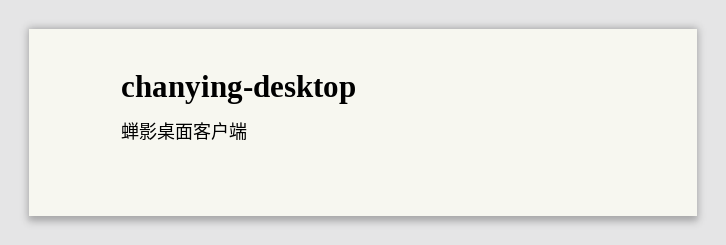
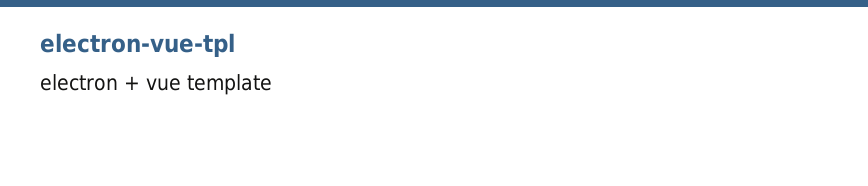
- chanying-desktop
- 蝉影桌面客户端
+ electron-vue-tpl
+ electron + vue template

